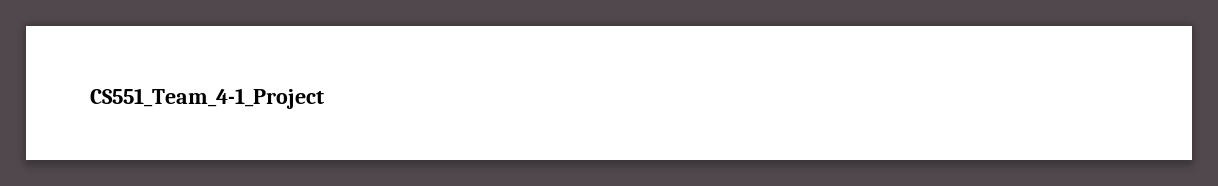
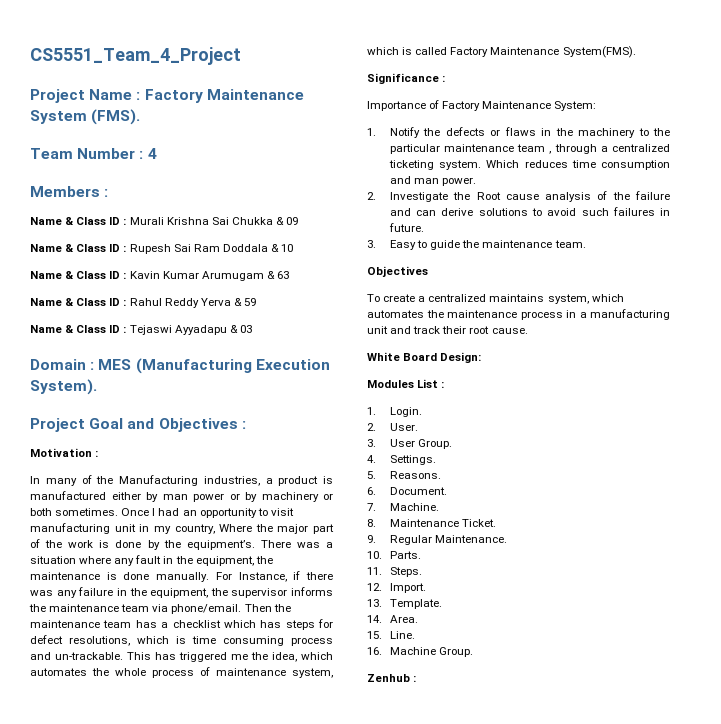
- CS551_Team_4-1_Project
+ CS5551_Team_4_Project
+ Project Name : Factory Maintenance System (FMS).
+ Team Number : 4
+ Members :
+ Name & Class ID : Murali Krishna Sai Chukka & 09
+ Name & Class ID : Rupesh Sai Ram Doddala & 10
+ Name & Class ID : Kavin Kumar Arumugam & 63
+ Name & Class ID : Rahul Reddy Yerva & 59
+ Name & Class ID : Tejaswi Ayyadapu & 03
+ Domain : MES (Manufacturing Execution System).
+ Project Goal and Objectives :
+ Motivation :
+ In many of the Manufacturing industries, a product is manufactured either by man power or by machinery or both sometimes. Once I had an opportunity to visit manufacturing unit in my country, Where the major part of the work is done by the equipment’s. There was a situation where any fault in the equipment, the maintenance is done manually. For Instance, if there was any failure in the equipment, the supervisor informs the maintenance team via phone/email. Then the maintenance team has a checklist which has steps for defect resolutions, which is time consuming process and un-trackable. This has triggered me the idea, which automates the whole process of maintenance system, which is called Factory Maintenance System(FMS).
+ Significance :
+ Importance of Factory Maintenance System:
+ 1. Notify the defects or flaws in the machinery to the particular maintenance team , through a centralized ticketing system. Which reduces time consumption and man power.
+ 2. Investigate the Root cause analysis of the failure and can derive solutions to avoid such failures in future.
+ 3. Easy to guide the maintenance team.
+ Objectives
+ To create a centralized maintains system, which automates the maintenance process in a manufacturing unit and track their root cause.
+ White Board Design:
+ Modules List :
+ 1. Login.
+ 2. User.
+ 3. User Group.
+ 4. Settings.
+ 5. Reasons.
+ 6. Document.
+ 7. Machine.
+ 8. Maintenance Ticket.
+ 9. Regular Maintenance.
+ 10. Parts.
+ 11. Steps.
+ 12. Import.
+ 13. Template.
+ 14. Area.
+ 15. Line.
+ 16. Machine Group.
+ Zenhub :

